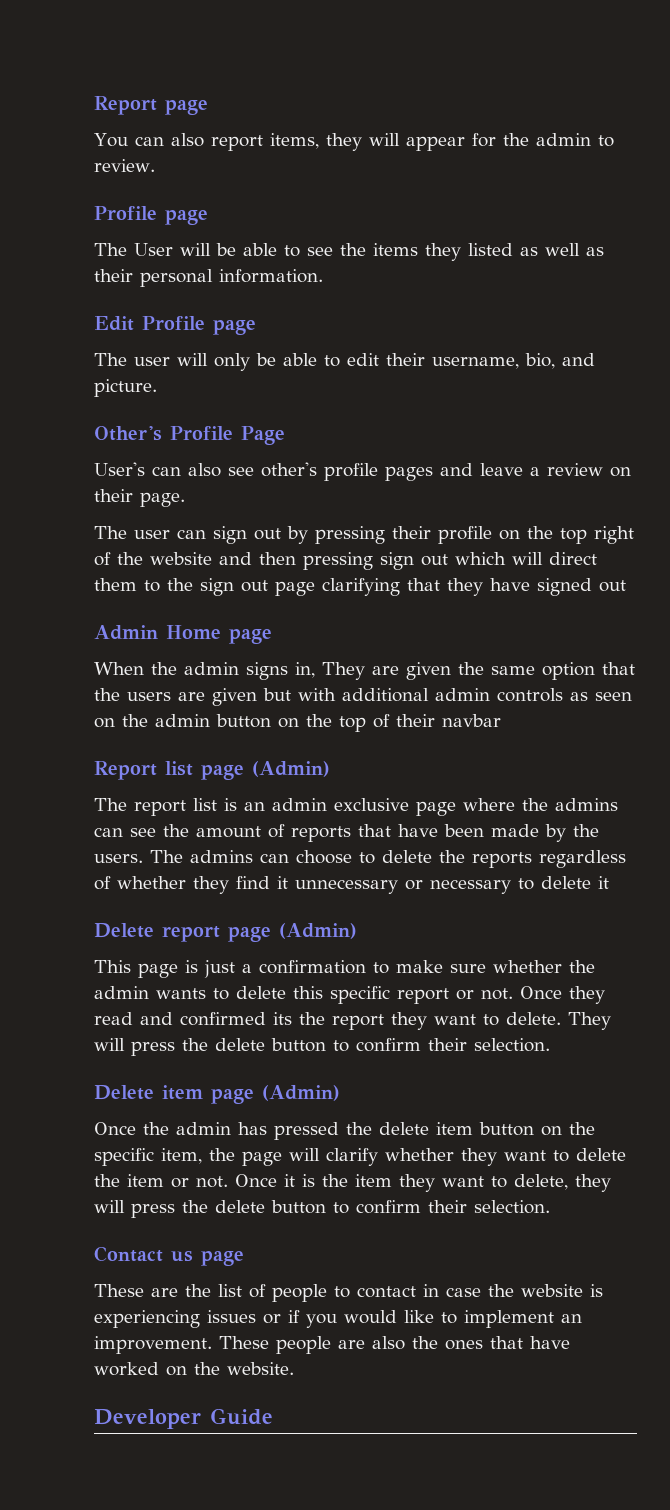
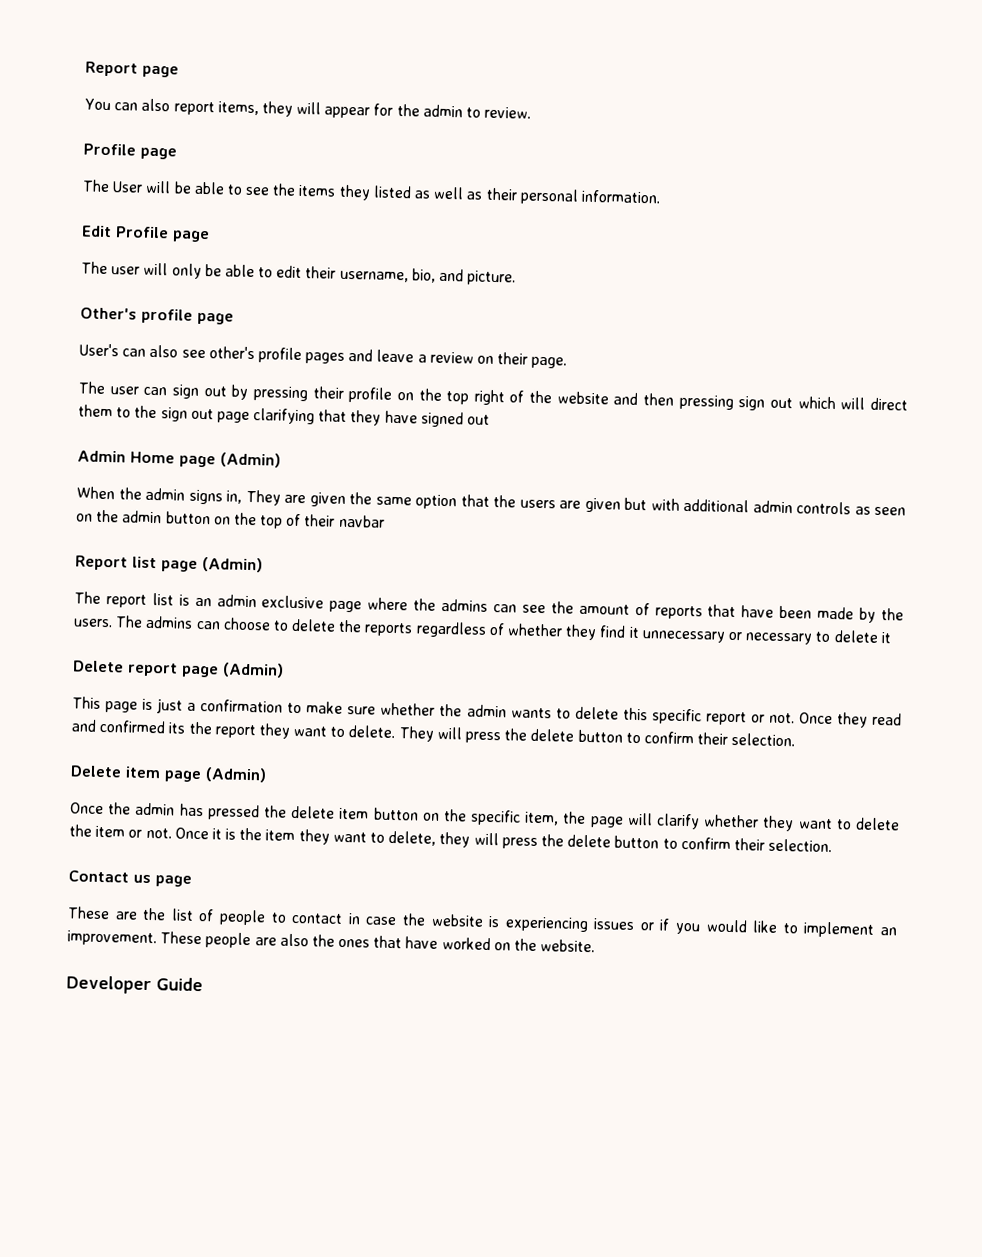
- Other's Profile Page
+ Other's profile page
- Admin Home page
+ Admin Home page (Admin)

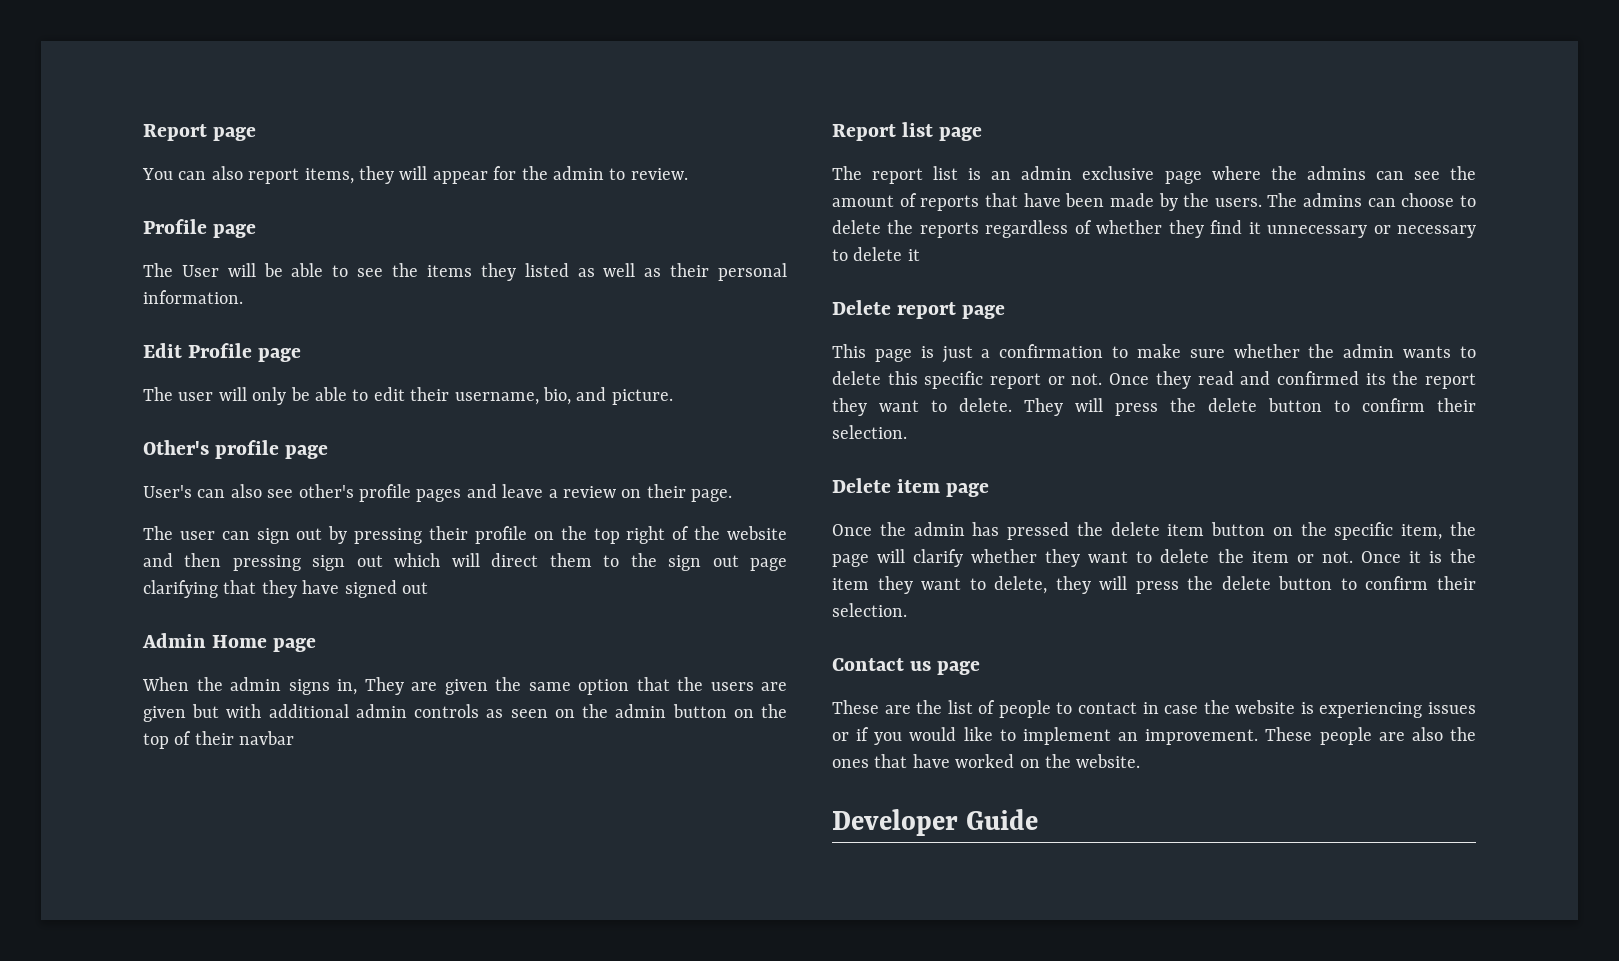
- Admin Home page (Admin)
+ Admin Home page
- Report list page (Admin)
+ Report list page
- Delete report page (Admin)
+ Delete report page
- Delete item page (Admin)
+ Delete item page

